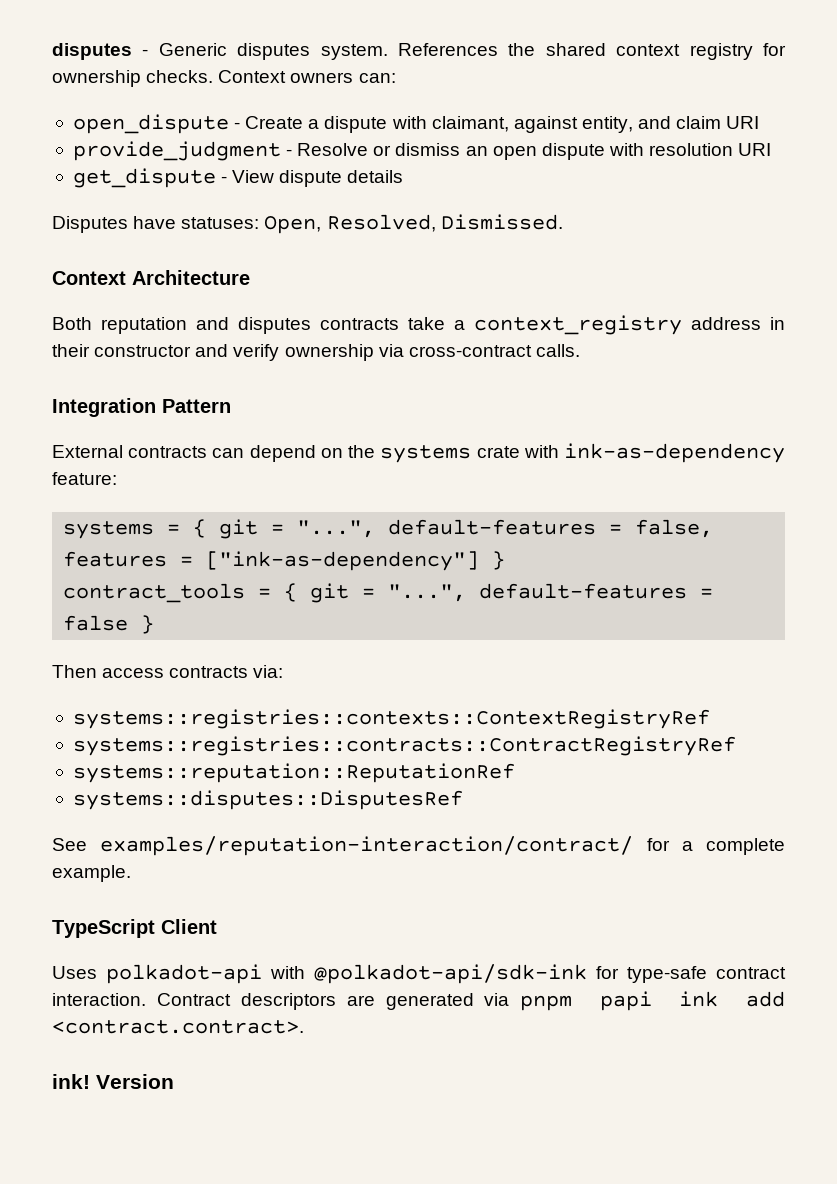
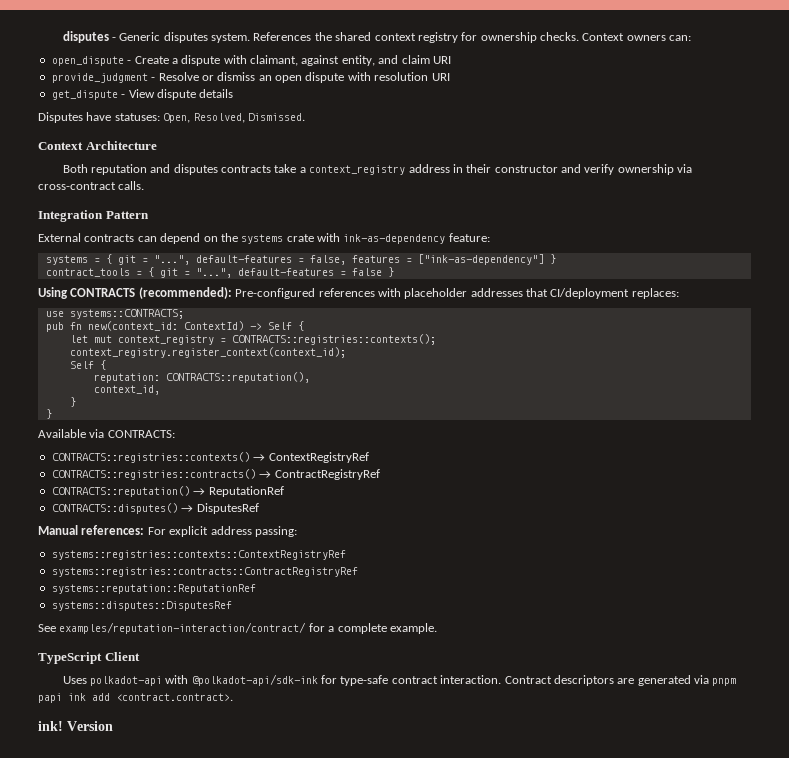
- Then access contracts via:
+ Using CONTRACTS (recommended): Pre-configured references with placeholder addresses that CI/deployment replaces:
+ use systems::CONTRACTS;
+ pub fn new(context_id: ContextId) -> Self {
+ let mut context_registry = CONTRACTS::registries::contexts();
+ context_registry.register_context(context_id);
+ Self {
+ reputation: CONTRACTS::reputation(),
+ context_id,
+ }
+ }
+ Available via CONTRACTS:
+ CONTRACTS::registries::contexts() → ContextRegistryRef
+ CONTRACTS::registries::contracts() → ContractRegistryRef
+ CONTRACTS::reputation() → ReputationRef
+ CONTRACTS::disputes() → DisputesRef
+ Manual references: For explicit address passing:

